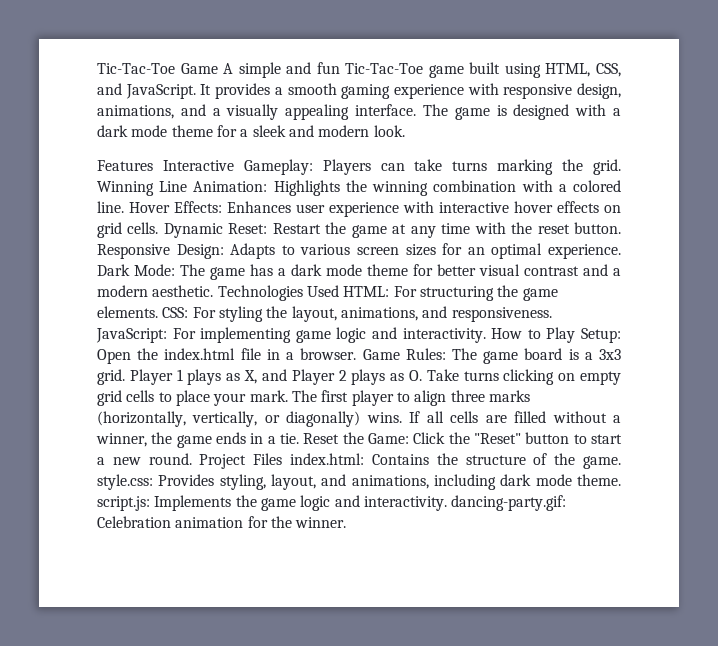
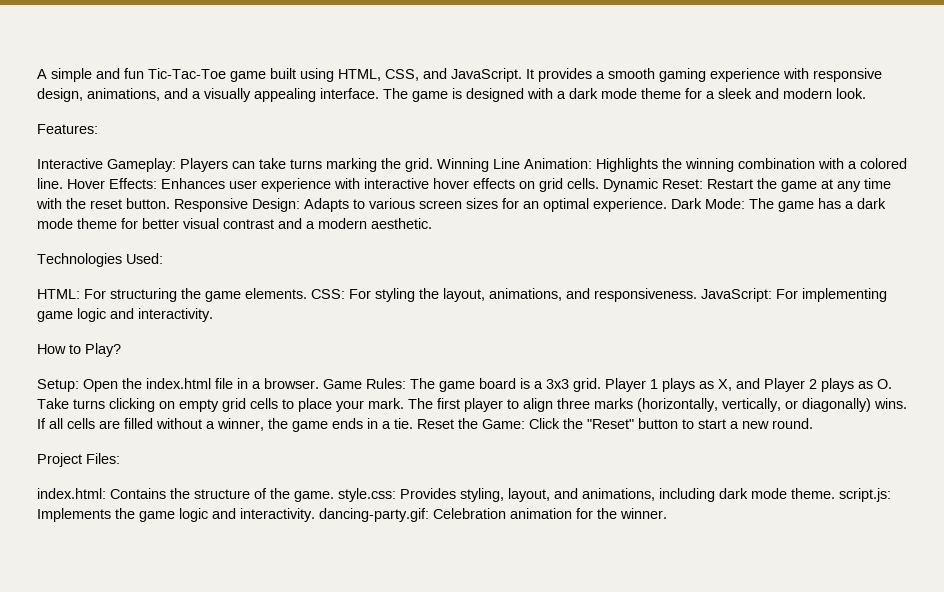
- Tic-Tac-Toe Game A simple and fun Tic-Tac-Toe game built using HTML, CSS, and JavaScript.
+ A simple and fun Tic-Tac-Toe game built using HTML, CSS, and JavaScript.
- Features Interactive Gameplay: Players can take turns marking the grid.
+ Features:
+ Interactive Gameplay: Players can take turns marking the grid.
- Dark Mode: The game has a dark mode theme for better visual contrast and a modern aesthetic. Technologies Used HTML: For structuring the game elements.
+ Dark Mode: The game has a dark mode theme for better visual contrast and a modern aesthetic.
+ Technologies Used:
+ HTML: For structuring the game elements.
- JavaScript: For implementing game logic and interactivity. How to Play Setup: Open the index.html file in a browser.
+ JavaScript: For implementing game logic and interactivity.
+ How to Play?
+ Setup: Open the index.html file in a browser.
- Reset the Game: Click the "Reset" button to start a new round. Project Files index.html: Contains the structure of the game. style.css: Provides styling, layout, and animations, including dark mode theme. script.js: Implements the game logic and interactivity. dancing-party.gif: Celebration animation for the winner.
+ Reset the Game: Click the "Reset" button to start a new round.
+ Project Files:
+ index.html: Contains the structure of the game. style.css: Provides styling, layout, and animations, including dark mode theme. script.js: Implements the game logic and interactivity. dancing-party.gif: Celebration animation for the winner.

